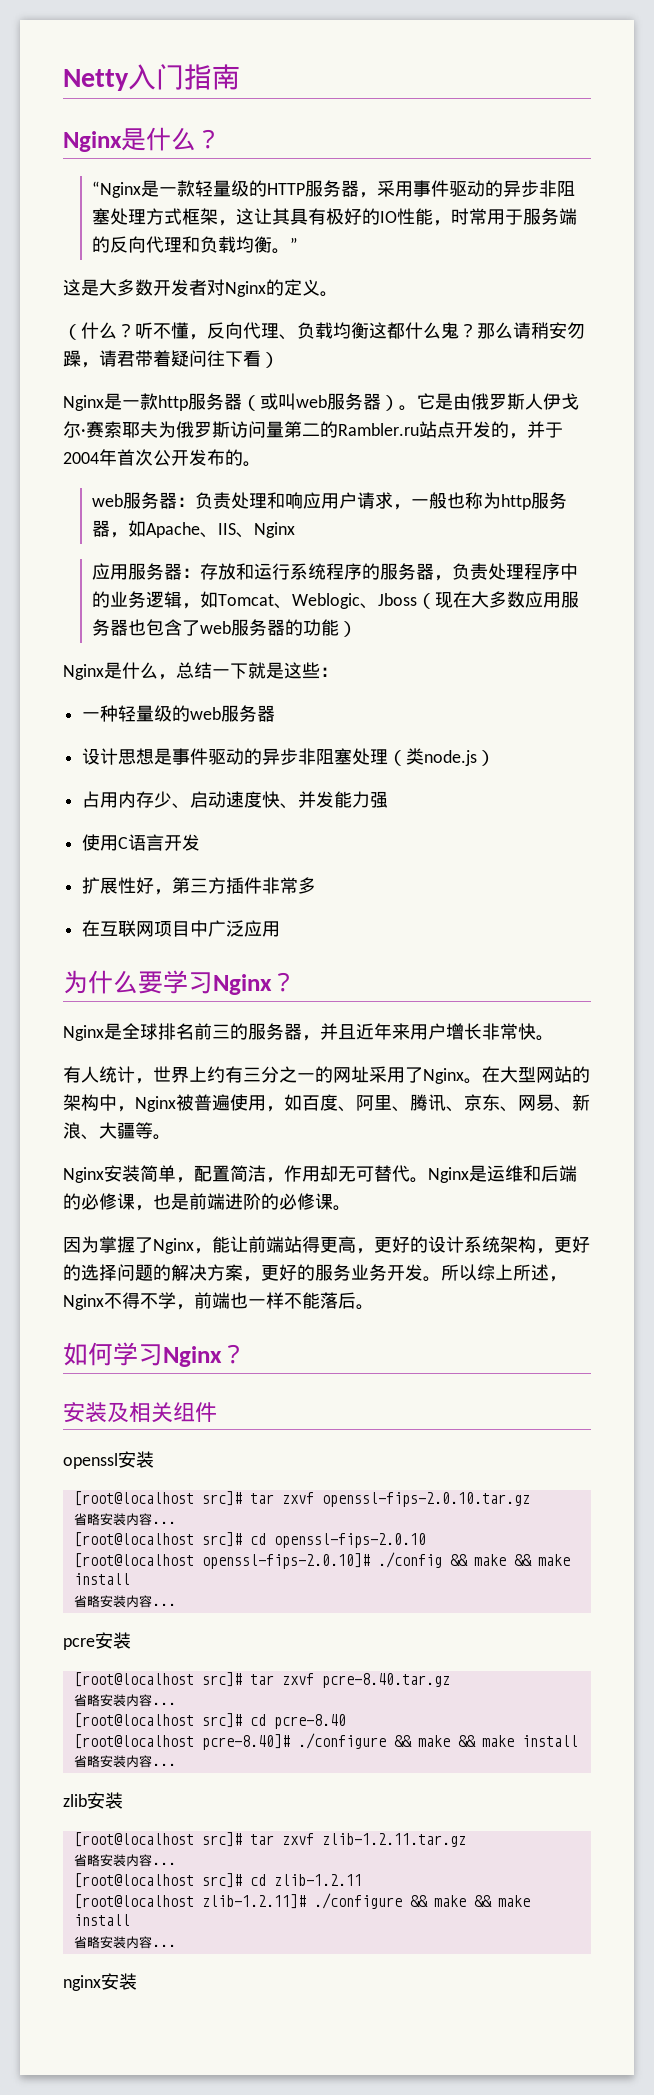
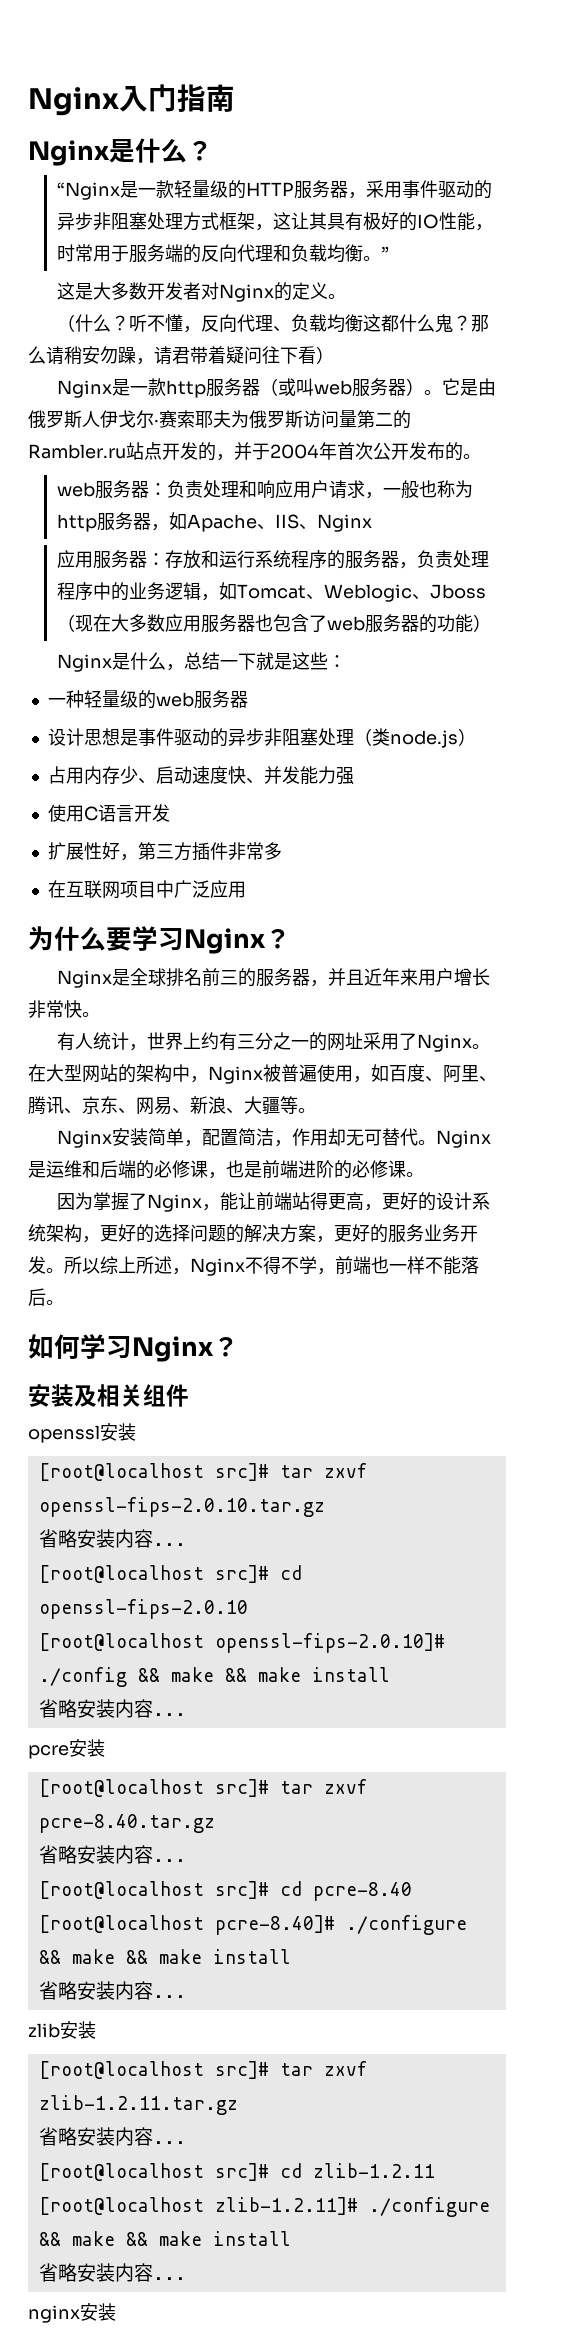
- Netty入门指南
+ Nginx入门指南

